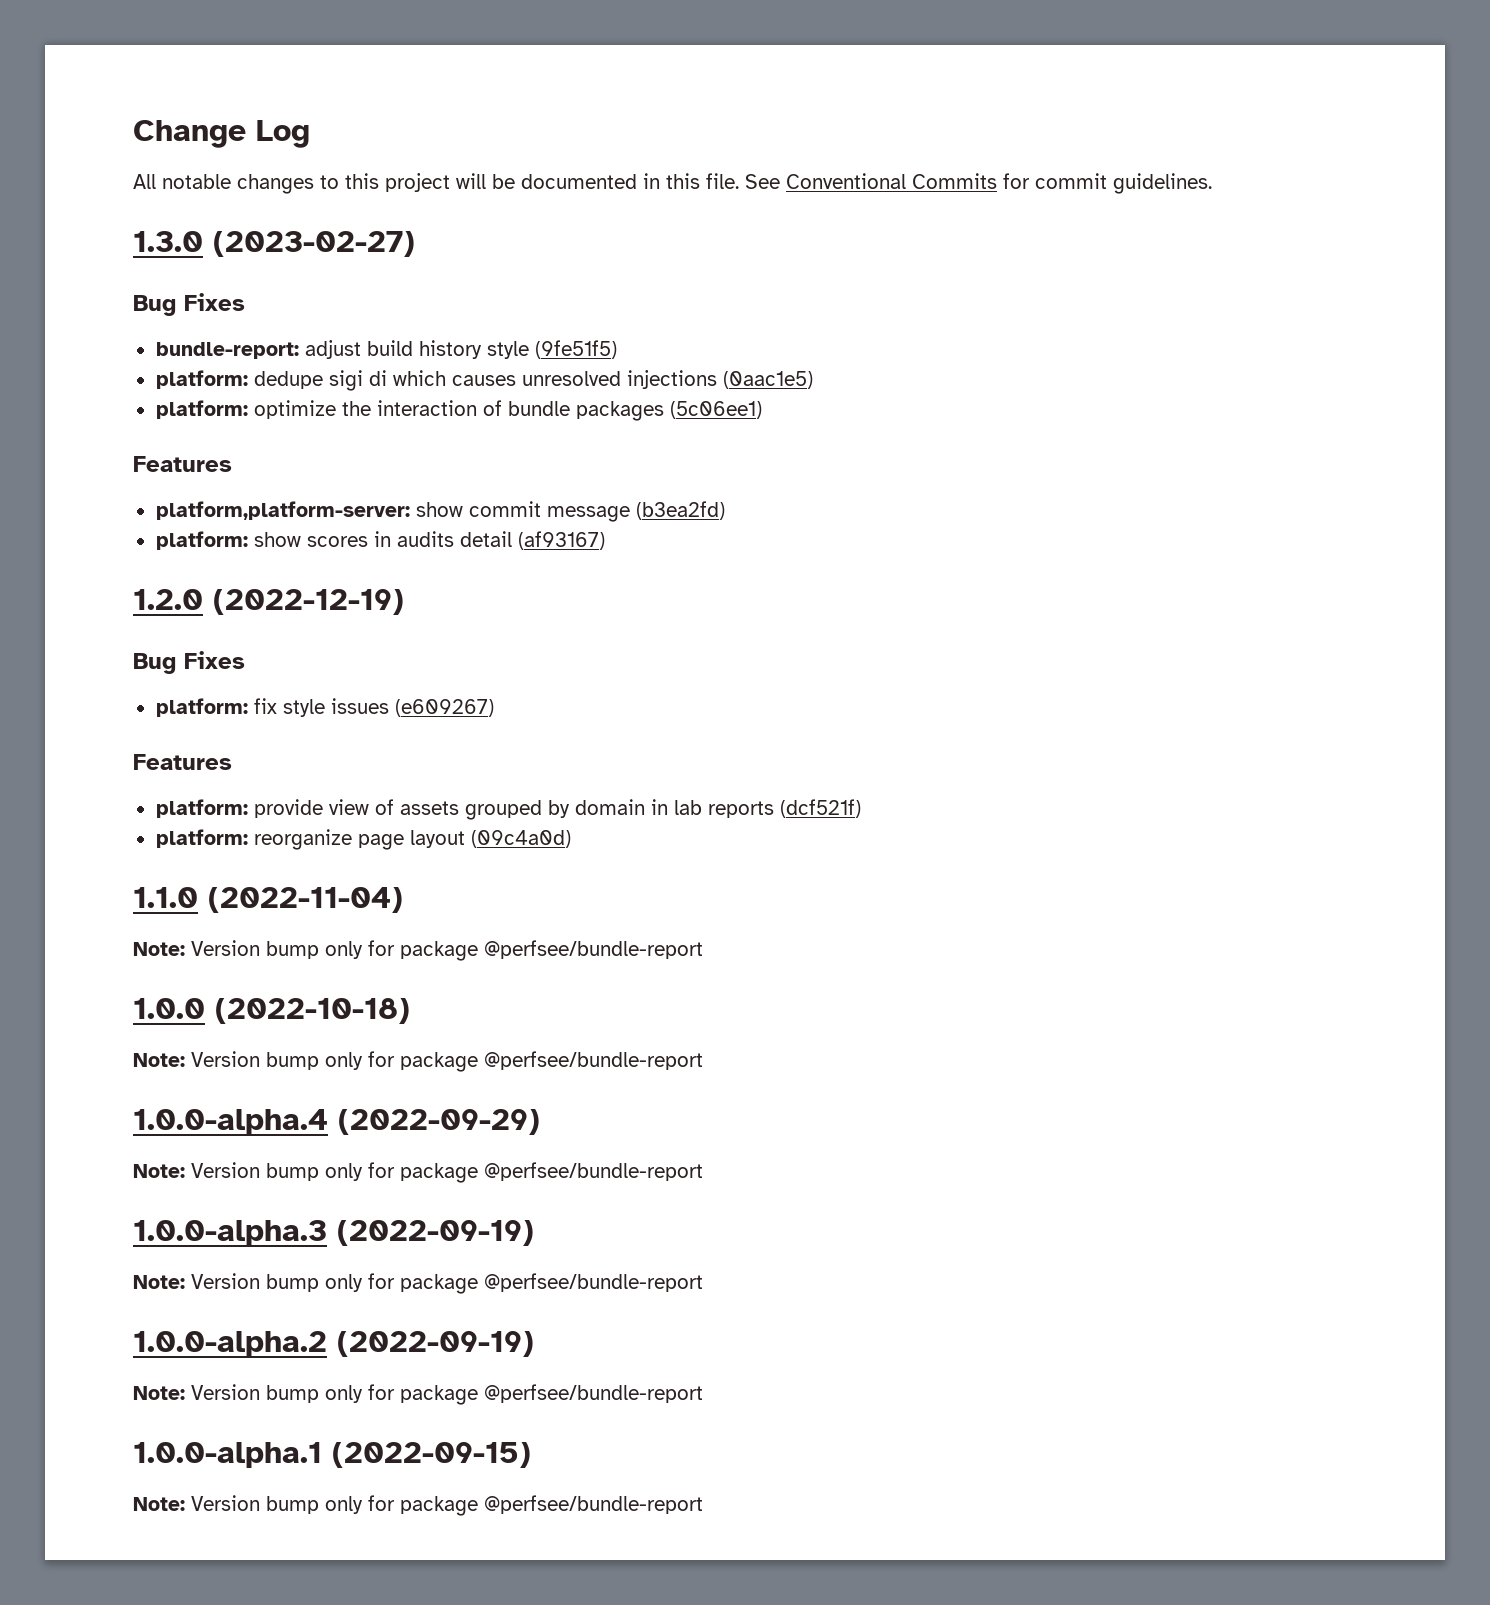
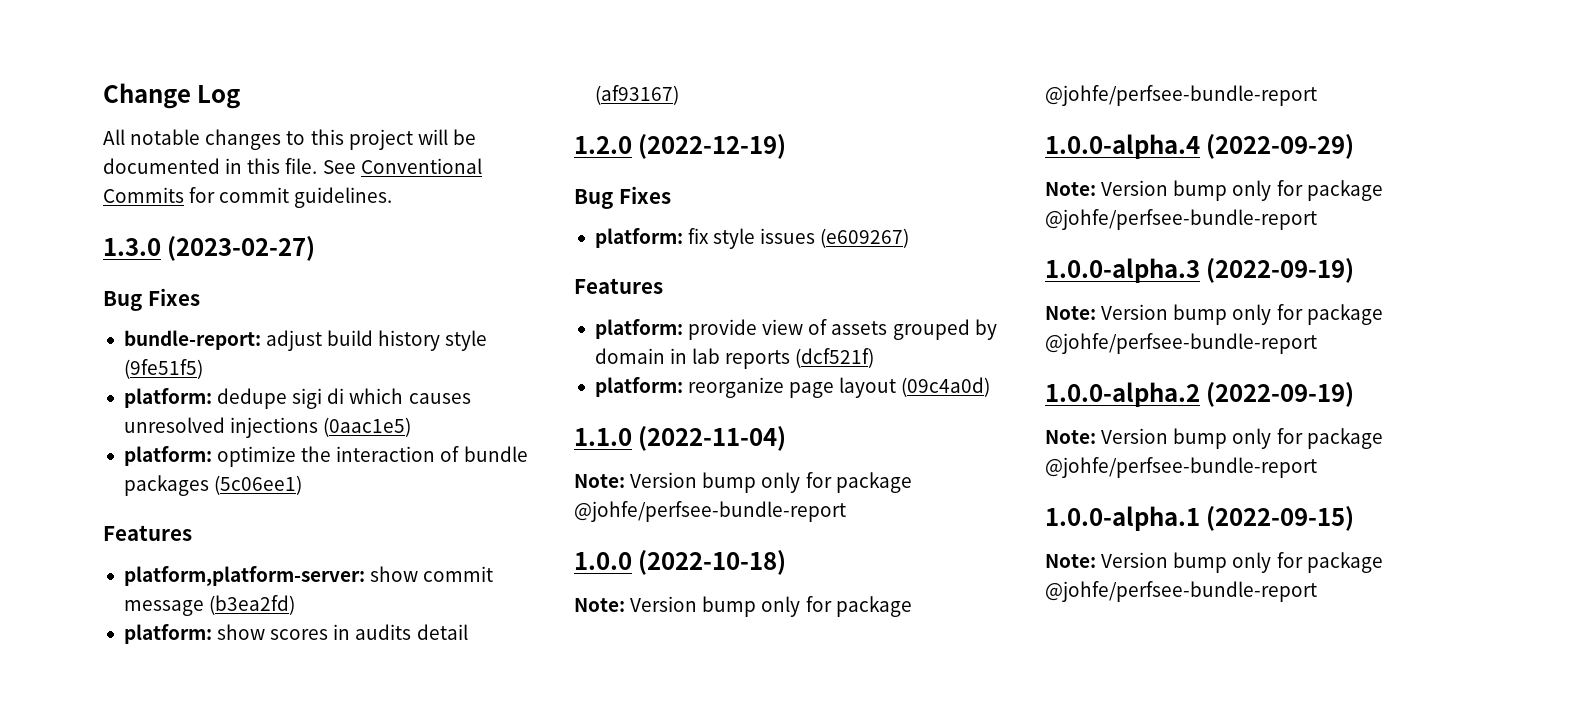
  1.1.0 (2022-11-04)
- Note: Version bump only for package @perfsee/bundle-report
+ Note: Version bump only for package @johfe/perfsee-bundle-report
  1.0.0 (2022-10-18)
- Note: Version bump only for package @perfsee/bundle-report
+ Note: Version bump only for package @johfe/perfsee-bundle-report
  1.0.0-alpha.4 (2022-09-29)
- Note: Version bump only for package @perfsee/bundle-report
+ Note: Version bump only for package @johfe/perfsee-bundle-report
  1.0.0-alpha.3 (2022-09-19)
- Note: Version bump only for package @perfsee/bundle-report
+ Note: Version bump only for package @johfe/perfsee-bundle-report
  1.0.0-alpha.2 (2022-09-19)
- Note: Version bump only for package @perfsee/bundle-report
+ Note: Version bump only for package @johfe/perfsee-bundle-report
  1.0.0-alpha.1 (2022-09-15)
- Note: Version bump only for package @perfsee/bundle-report
+ Note: Version bump only for package @johfe/perfsee-bundle-report

